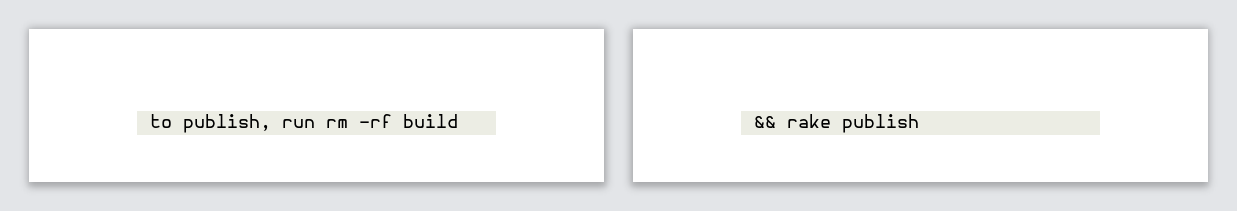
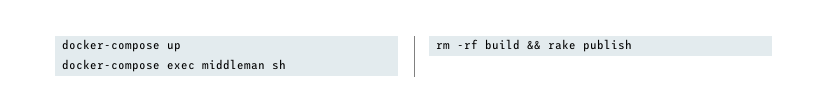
- to publish, run rm -rf build && rake publish
+ docker-compose up
+ docker-compose exec middleman sh
+ rm -rf build && rake publish

